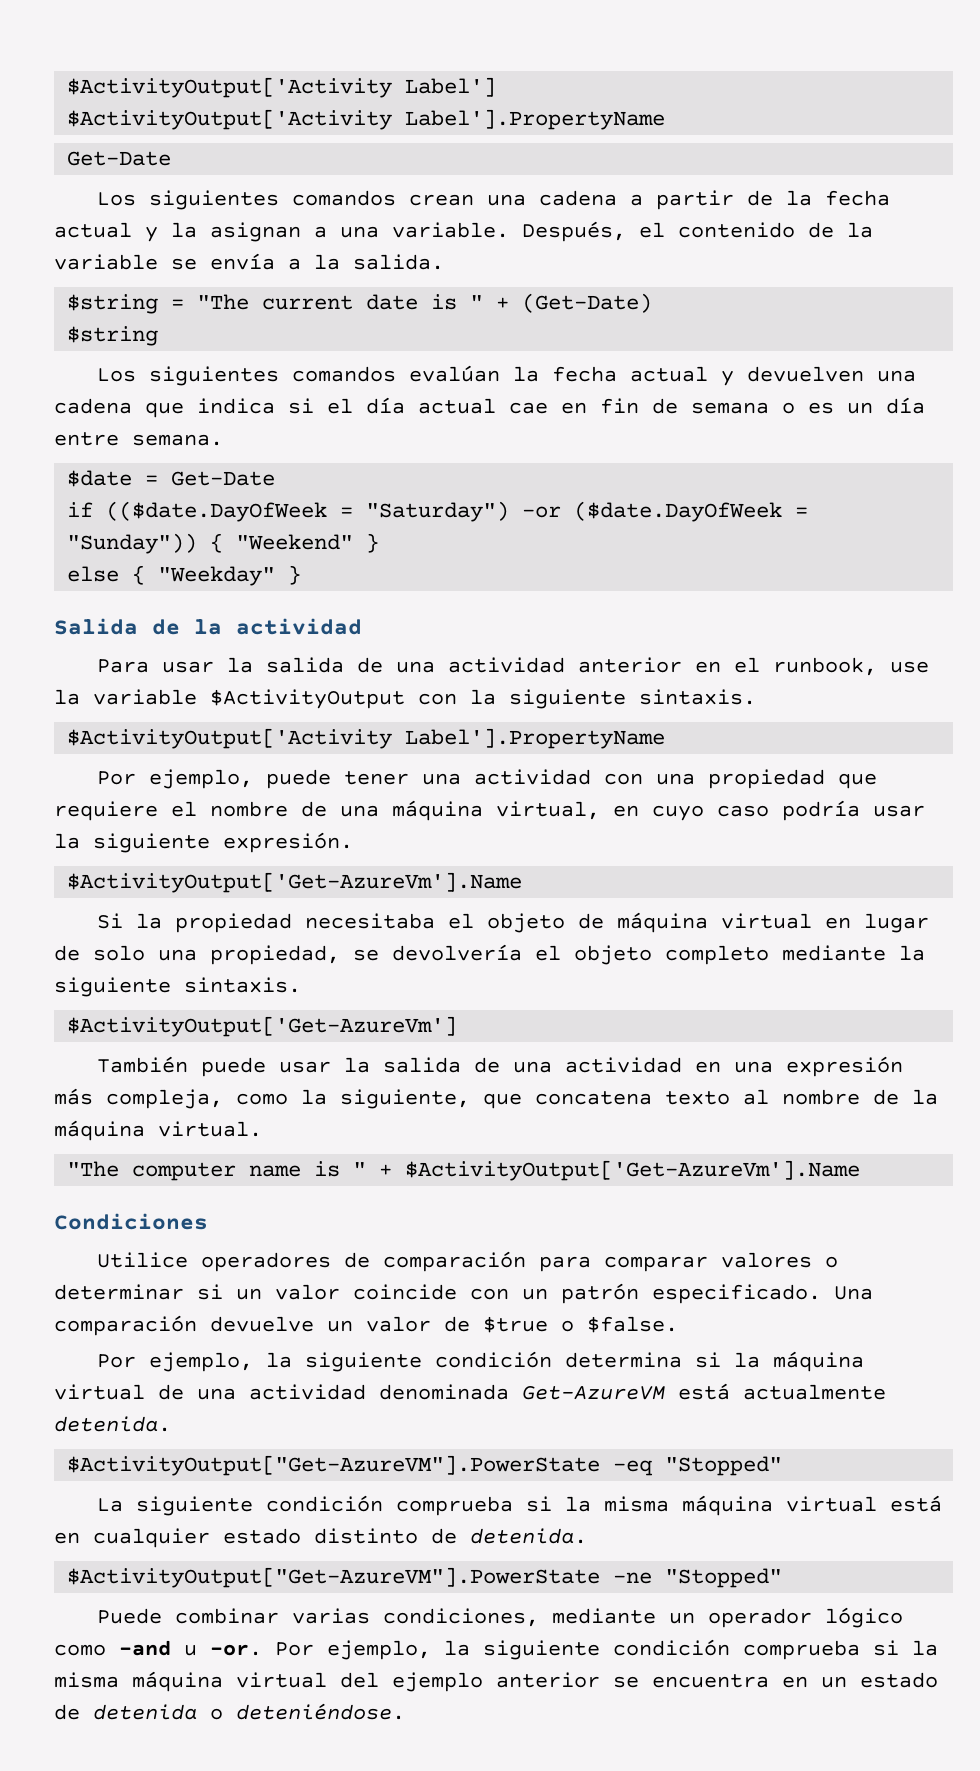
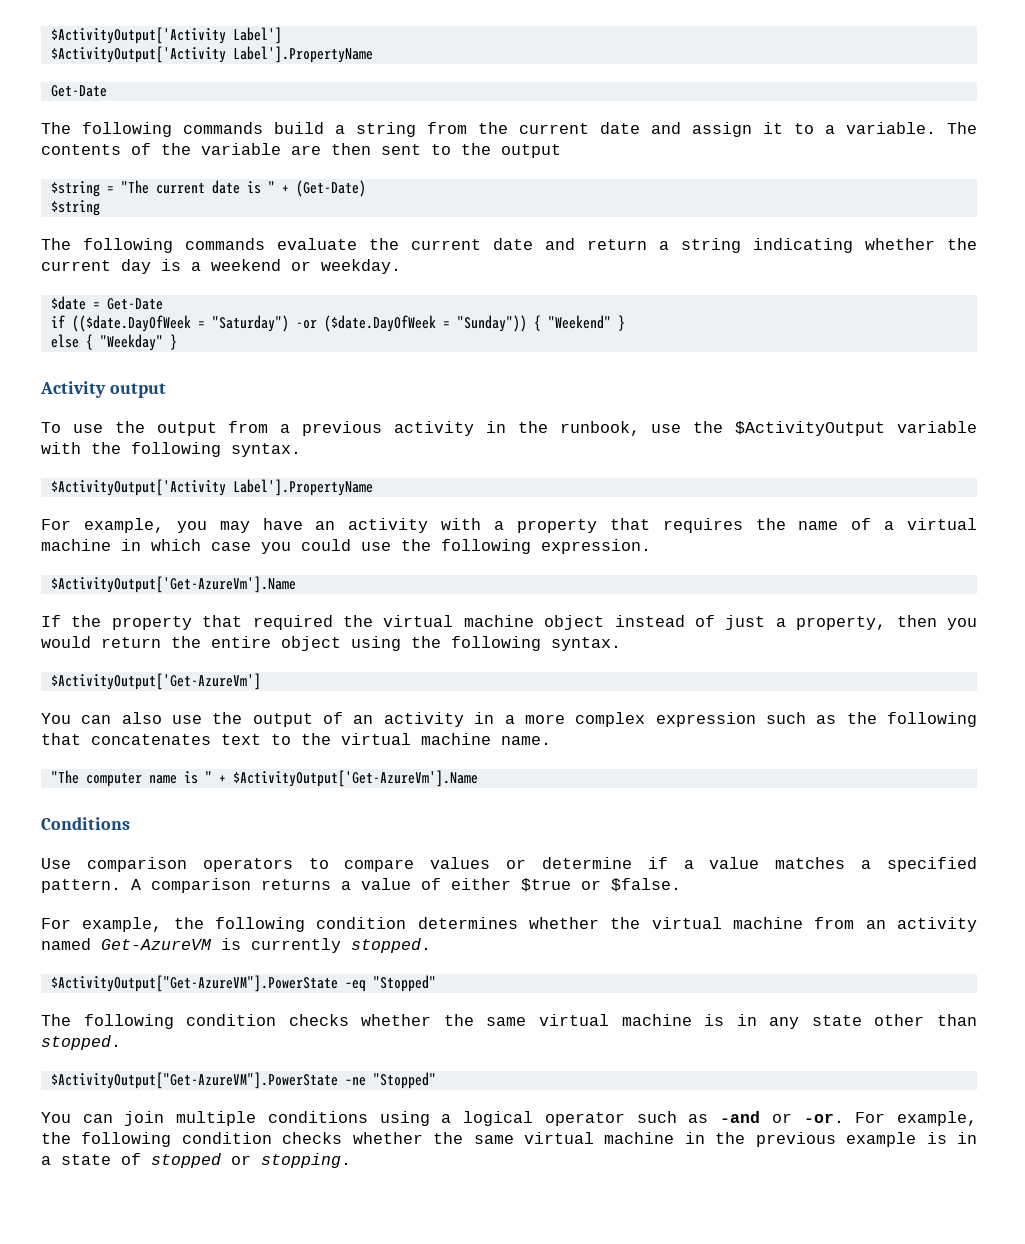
- Los siguientes comandos crean una cadena a partir de la fecha actual y la asignan a una variable. Después, el contenido de la variable se envía a la salida.
+ The following commands build a string from the current date and assign it to a variable. The contents of the variable are then sent to the output
- Los siguientes comandos evalúan la fecha actual y devuelven una cadena que indica si el día actual cae en fin de semana o es un día entre semana.
+ The following commands evaluate the current date and return a string indicating whether the current day is a weekend or weekday.
- Salida de la actividad
- Para usar la salida de una actividad anterior en el runbook, use la variable $ActivityOutput con la siguiente sintaxis.
+ Activity output
+ To use the output from a previous activity in the runbook, use the $ActivityOutput variable with the following syntax.
  $ActivityOutput['Activity Label'].PropertyName
- Por ejemplo, puede tener una actividad con una propiedad que requiere el nombre de una máquina virtual, en cuyo caso podría usar la siguiente expresión.
+ For example, you may have an activity with a property that requires the name of a virtual machine in which case you could use the following expression.
  $ActivityOutput['Get-AzureVm'].Name
- Si la propiedad necesitaba el objeto de máquina virtual en lugar de solo una propiedad, se devolvería el objeto completo mediante la siguiente sintaxis.
+ If the property that required the virtual machine object instead of just a property, then you would return the entire object using the following syntax.
  $ActivityOutput['Get-AzureVm']
- También puede usar la salida de una actividad en una expresión más compleja, como la siguiente, que concatena texto al nombre de la máquina virtual.
+ You can also use the output of an activity in a more complex expression such as the following that concatenates text to the virtual machine name.
- Condiciones
- Utilice operadores de comparación para comparar valores o determinar si un valor coincide con un patrón especificado. Una comparación devuelve un valor de $true o $false.
- Por ejemplo, la siguiente condición determina si la máquina virtual de una actividad denominada Get-AzureVM está actualmente detenida.
+ Conditions
+ Use comparison operators to compare values or determine if a value matches a specified pattern. A comparison returns a value of either $true or $false.
+ For example, the following condition determines whether the virtual machine from an activity named Get-AzureVM is currently stopped.
  $ActivityOutput["Get-AzureVM"].PowerState –eq "Stopped"
- La siguiente condición comprueba si la misma máquina virtual está en cualquier estado distinto de detenida.
+ The following condition checks whether the same virtual machine is in any state other than stopped.
  $ActivityOutput["Get-AzureVM"].PowerState –ne "Stopped"
- Puede combinar varias condiciones, mediante un operador lógico como -and u -or. Por ejemplo, la siguiente condición comprueba si la misma máquina virtual del ejemplo anterior se encuentra en un estado de detenida o deteniéndose.
+ You can join multiple conditions using a logical operator such as -and or -or. For example, the following condition checks whether the same virtual machine in the previous example is in a state of stopped or stopping.

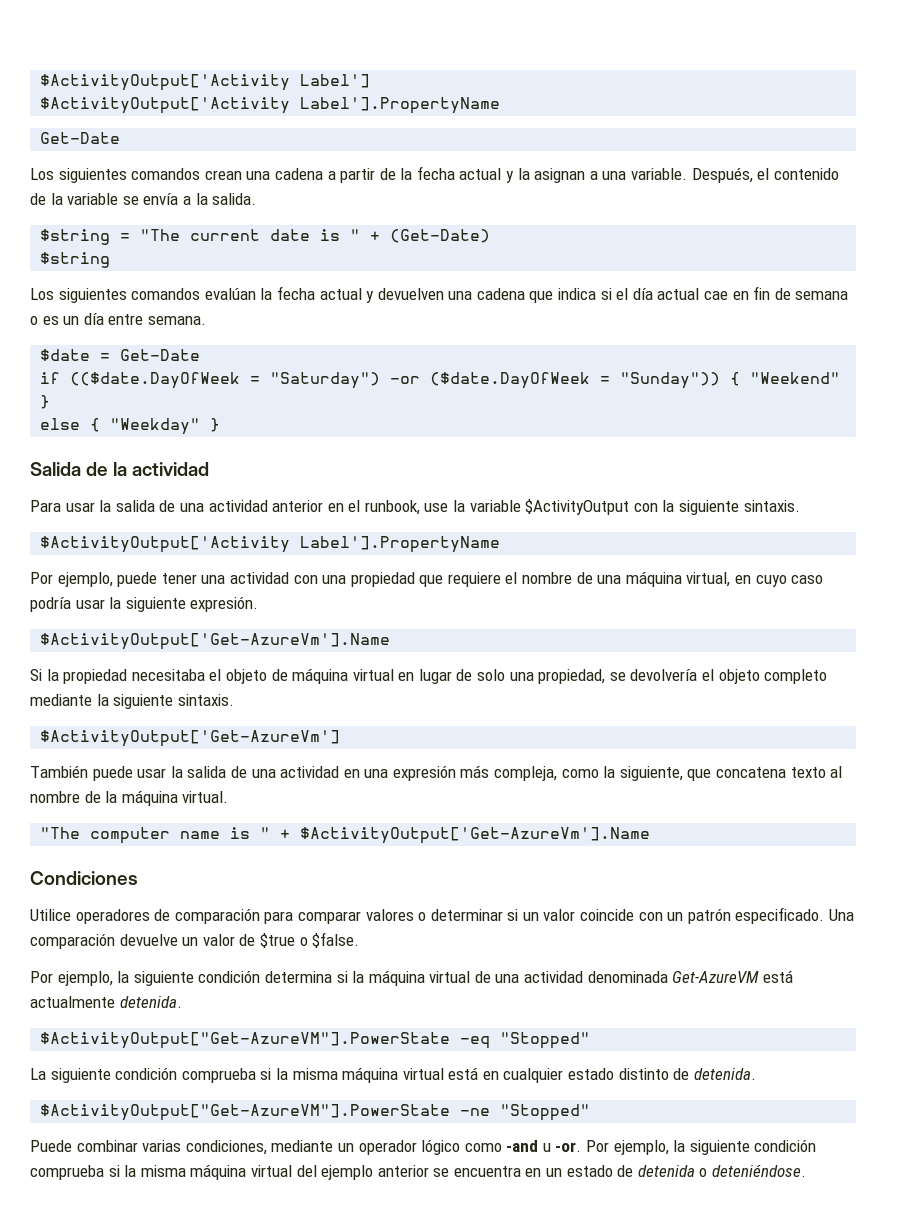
- The following commands build a string from the current date and assign it to a variable. The contents of the variable are then sent to the output
+ Los siguientes comandos crean una cadena a partir de la fecha actual y la asignan a una variable. Después, el contenido de la variable se envía a la salida.
- The following commands evaluate the current date and return a string indicating whether the current day is a weekend or weekday.
+ Los siguientes comandos evalúan la fecha actual y devuelven una cadena que indica si el día actual cae en fin de semana o es un día entre semana.
- Activity output
- To use the output from a previous activity in the runbook, use the $ActivityOutput variable with the following syntax.
+ Salida de la actividad
+ Para usar la salida de una actividad anterior en el runbook, use la variable $ActivityOutput con la siguiente sintaxis.
  $ActivityOutput['Activity Label'].PropertyName
- For example, you may have an activity with a property that requires the name of a virtual machine in which case you could use the following expression.
+ Por ejemplo, puede tener una actividad con una propiedad que requiere el nombre de una máquina virtual, en cuyo caso podría usar la siguiente expresión.
  $ActivityOutput['Get-AzureVm'].Name
- If the property that required the virtual machine object instead of just a property, then you would return the entire object using the following syntax.
+ Si la propiedad necesitaba el objeto de máquina virtual en lugar de solo una propiedad, se devolvería el objeto completo mediante la siguiente sintaxis.
  $ActivityOutput['Get-AzureVm']
- You can also use the output of an activity in a more complex expression such as the following that concatenates text to the virtual machine name.
+ También puede usar la salida de una actividad en una expresión más compleja, como la siguiente, que concatena texto al nombre de la máquina virtual.
- Conditions
- Use comparison operators to compare values or determine if a value matches a specified pattern. A comparison returns a value of either $true or $false.
- For example, the following condition determines whether the virtual machine from an activity named Get-AzureVM is currently stopped.
+ Condiciones
+ Utilice operadores de comparación para comparar valores o determinar si un valor coincide con un patrón especificado. Una comparación devuelve un valor de $true o $false.
+ Por ejemplo, la siguiente condición determina si la máquina virtual de una actividad denominada Get-AzureVM está actualmente detenida.
  $ActivityOutput["Get-AzureVM"].PowerState –eq "Stopped"
- The following condition checks whether the same virtual machine is in any state other than stopped.
+ La siguiente condición comprueba si la misma máquina virtual está en cualquier estado distinto de detenida.
  $ActivityOutput["Get-AzureVM"].PowerState –ne "Stopped"
- You can join multiple conditions using a logical operator such as -and or -or. For example, the following condition checks whether the same virtual machine in the previous example is in a state of stopped or stopping.
+ Puede combinar varias condiciones, mediante un operador lógico como -and u -or. Por ejemplo, la siguiente condición comprueba si la misma máquina virtual del ejemplo anterior se encuentra en un estado de detenida o deteniéndose.

